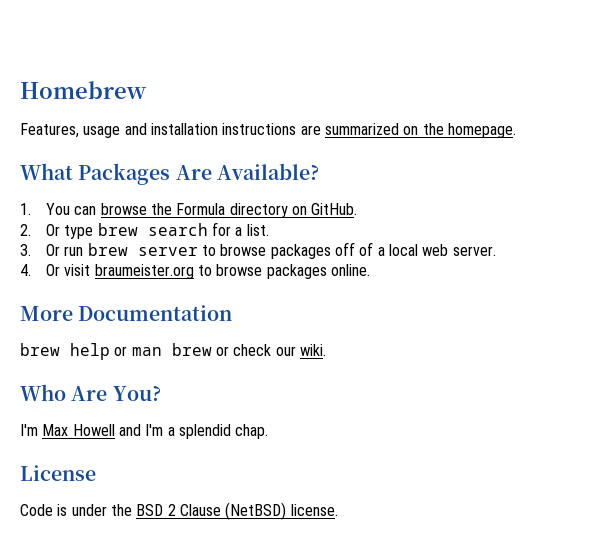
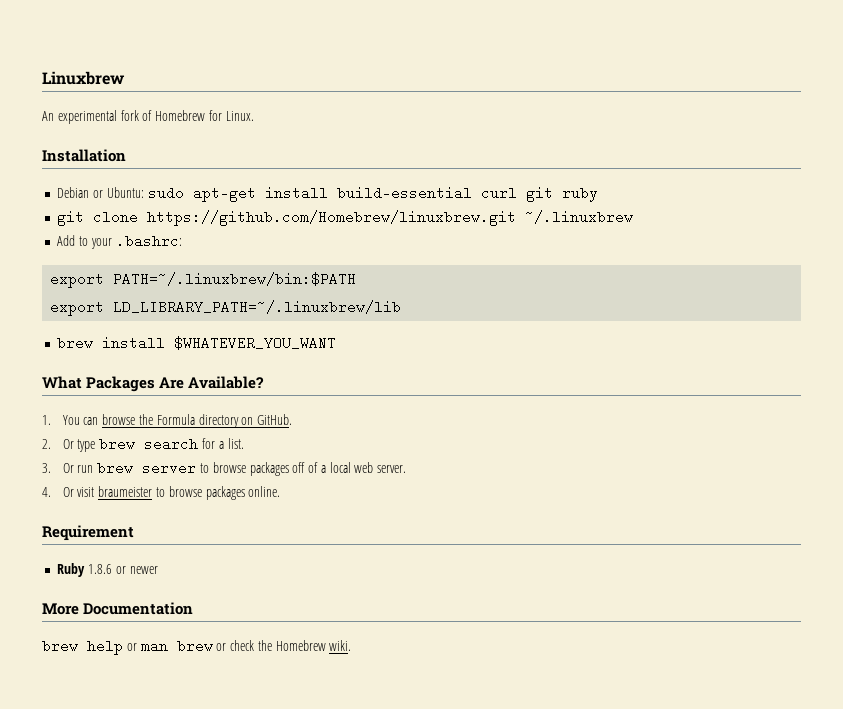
- Homebrew
- Features, usage and installation instructions are summarized on the homepage.
+ Linuxbrew
+ An experimental fork of Homebrew for Linux.
+ Installation
+ Debian or Ubuntu: sudo apt-get install build-essential curl git ruby
+ git clone https://github.com/Homebrew/linuxbrew.git ~/.linuxbrew
+ Add to your .bashrc:
+ export PATH=~/.linuxbrew/bin:$PATH
+ export LD_LIBRARY_PATH=~/.linuxbrew/lib
+ brew install $WHATEVER_YOU_WANT
- 4. Or visit braumeister.org to browse packages online.
+ 4. Or visit braumeister to browse packages online.
+ Requirement
+ Ruby 1.8.6 or newer
- brew help or man brew or check our wiki.
+ brew help or man brew or check the Homebrew wiki.
- Who Are You?
- I'm Max Howell and I'm a splendid chap.
- License
- Code is under the BSD 2 Clause (NetBSD) license.

